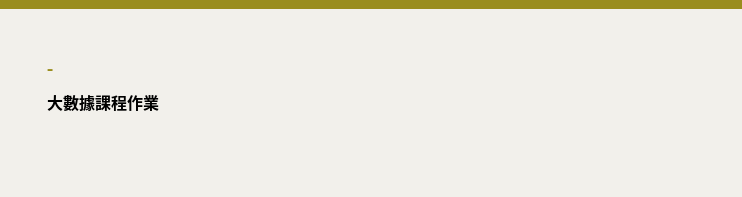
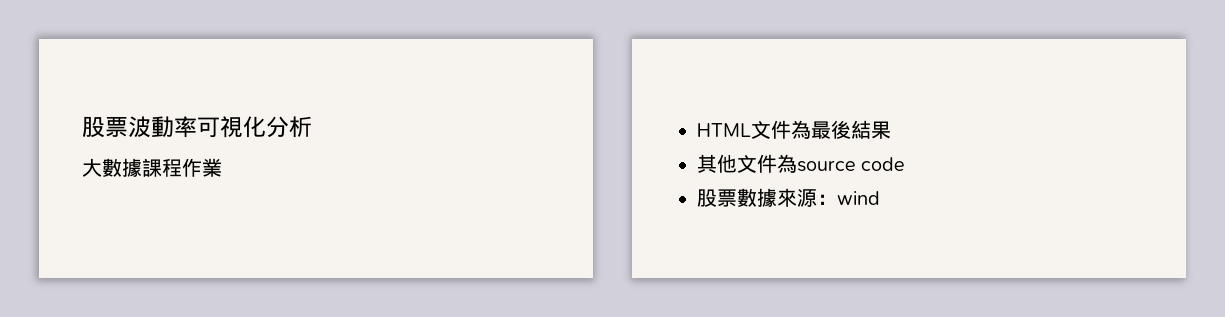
- -
+ 股票波動率可視化分析
+ HTML文件為最後結果
+ 其他文件為source code
+ 股票數據來源：wind

